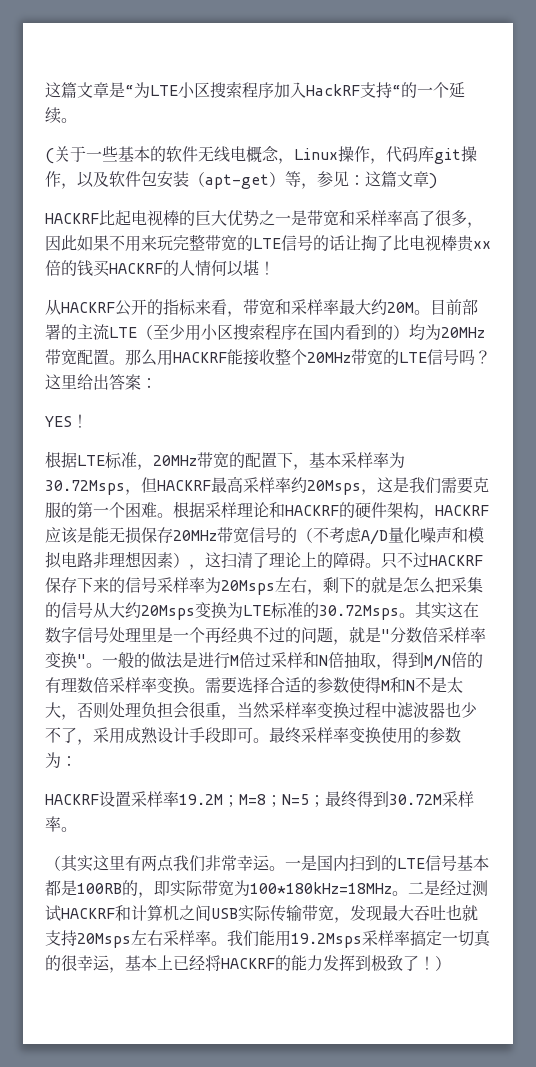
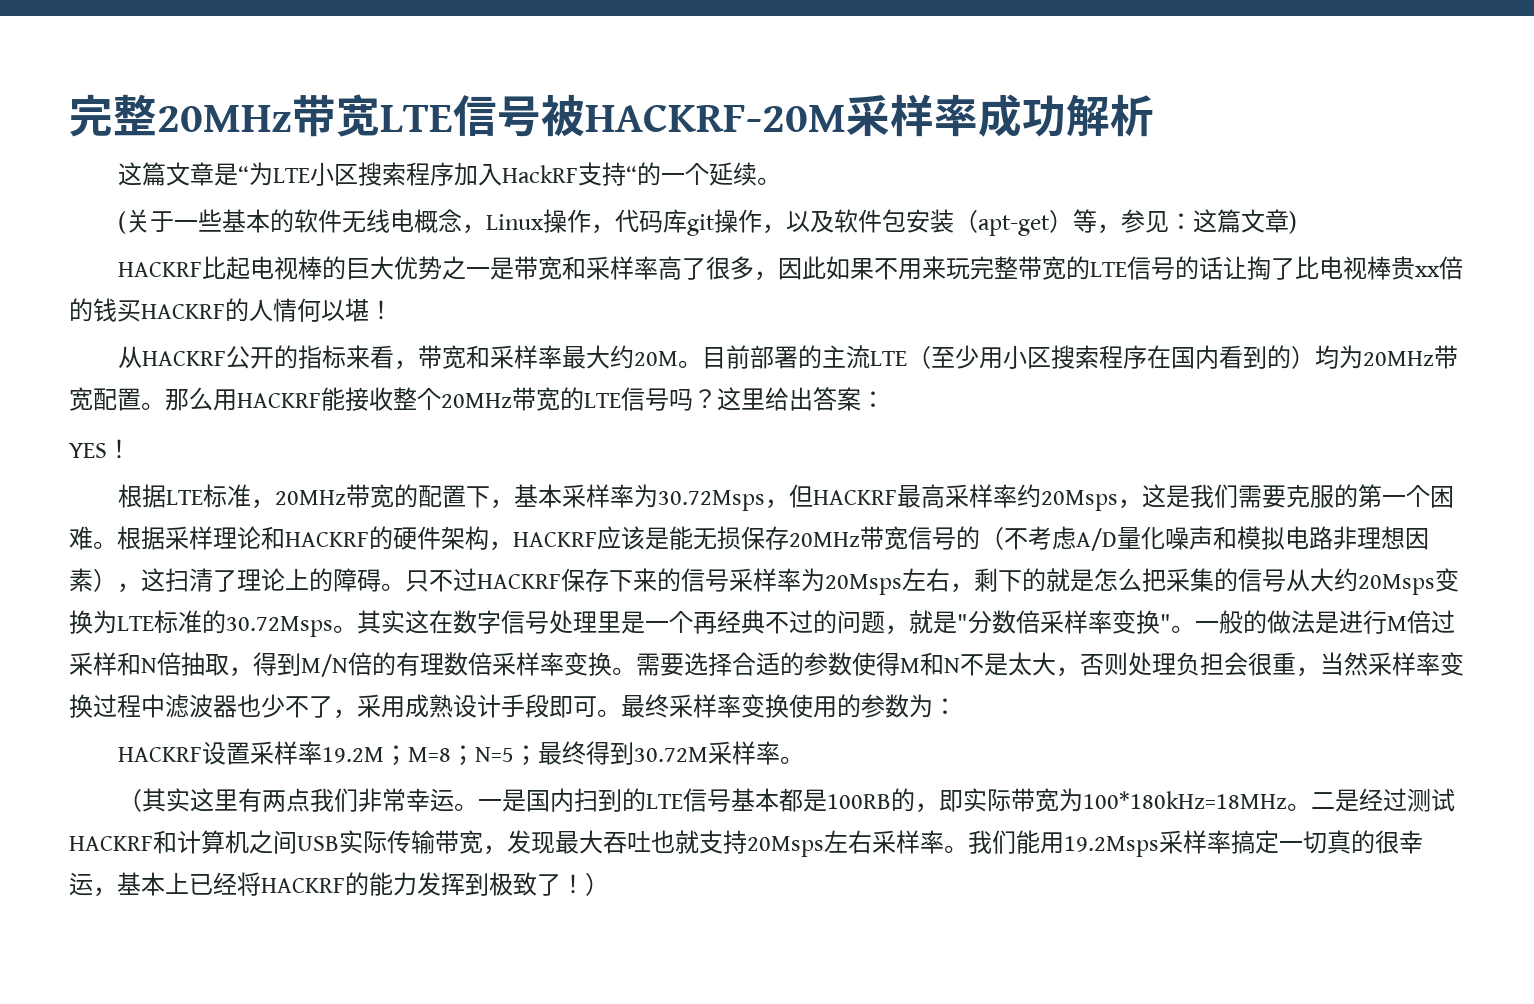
+ 完整20MHz带宽LTE信号被HACKRF-20M采样率成功解析

